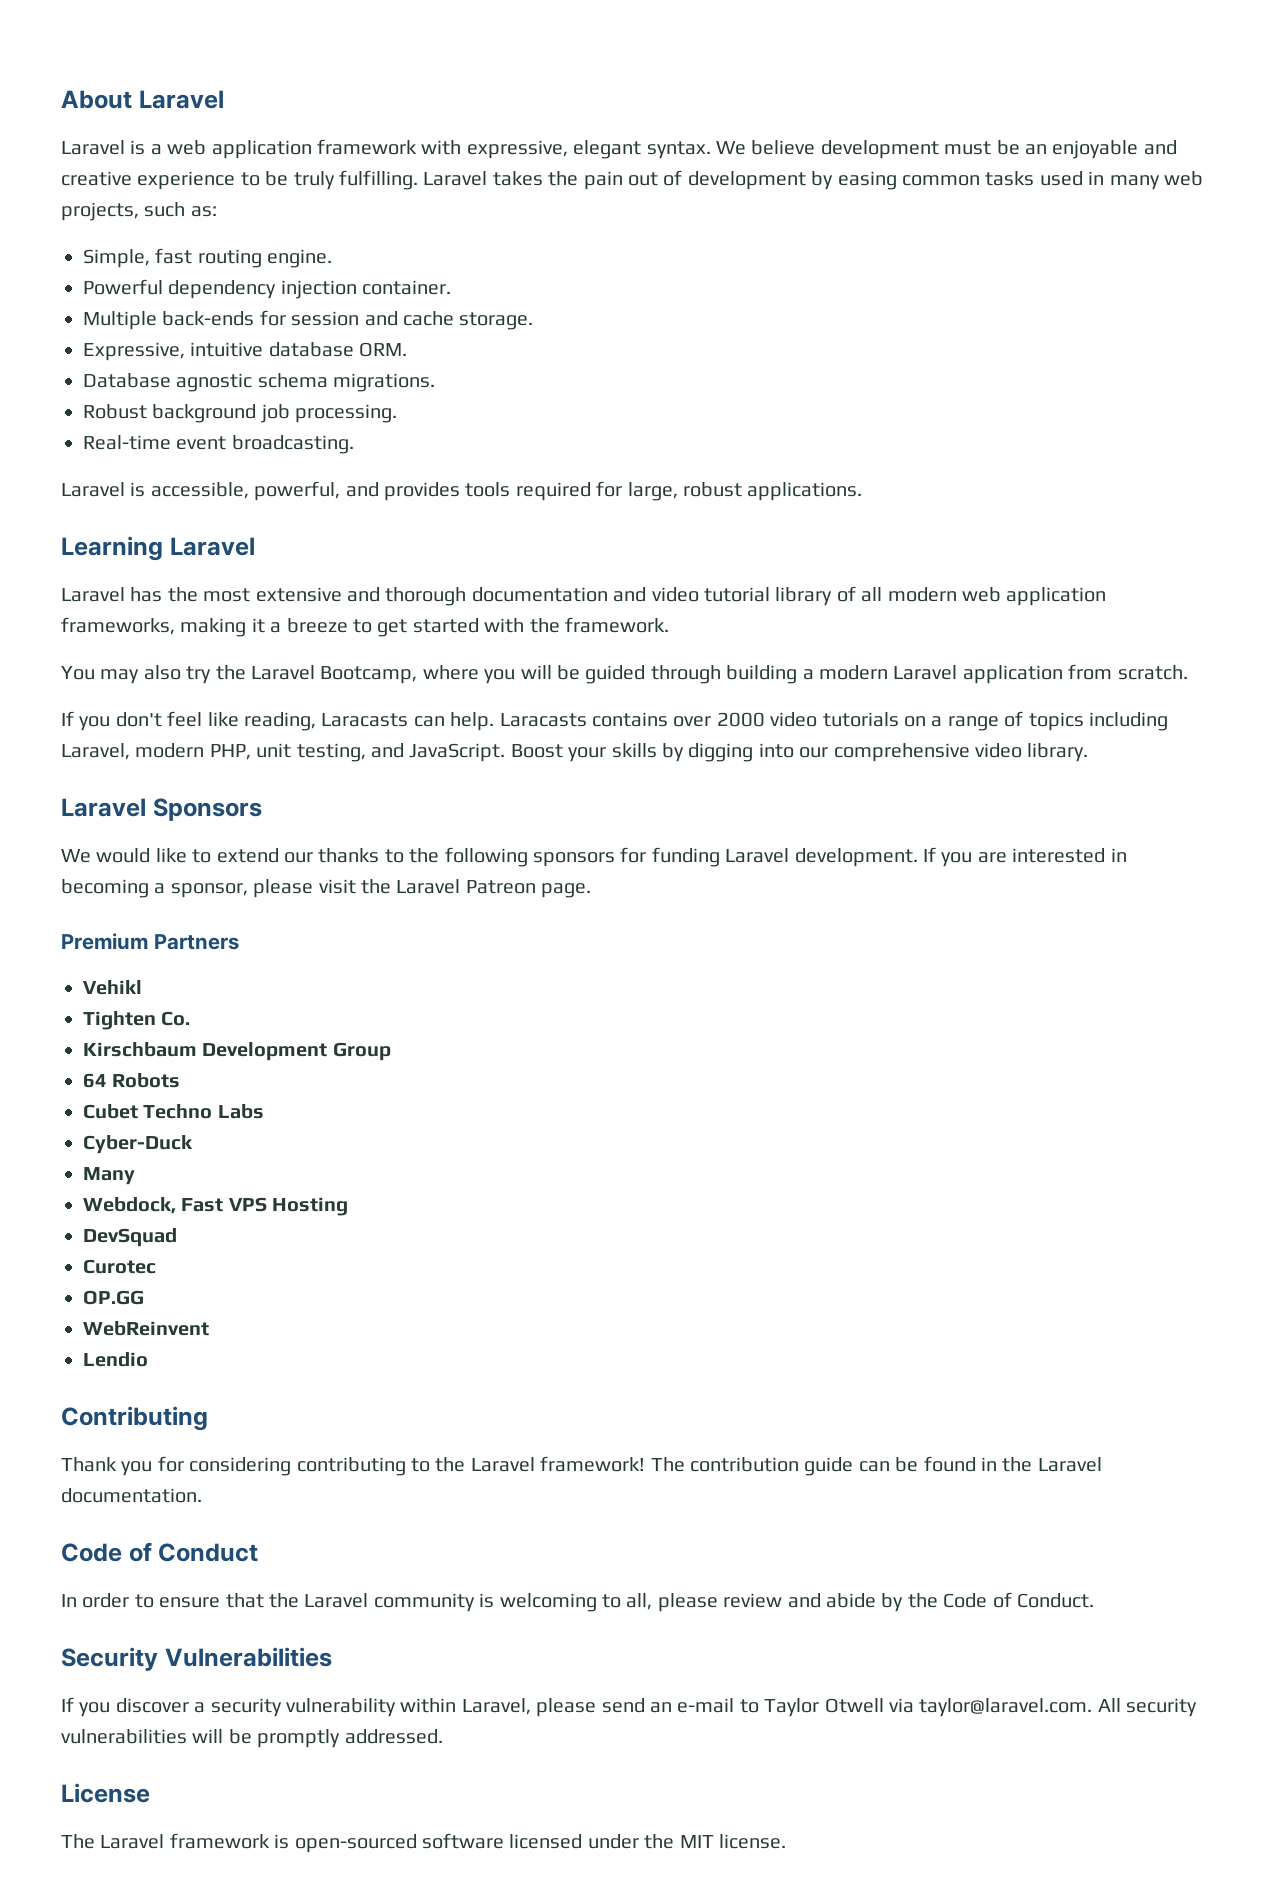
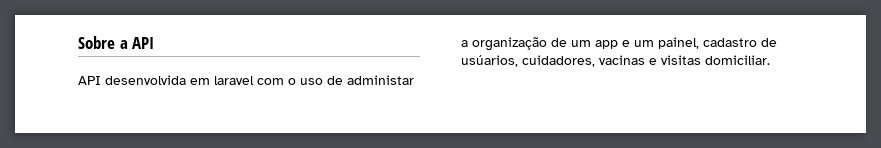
- About Laravel
- Laravel is a web application framework with expressive, elegant syntax. We believe development must be an enjoyable and creative experience to be truly fulfilling. Laravel takes the pain out of development by easing common tasks used in many web projects, such as:
- Simple, fast routing engine.
- Powerful dependency injection container.
- Multiple back-ends for session and cache storage.
- Expressive, intuitive database ORM.
- Database agnostic schema migrations.
- Robust background job processing.
- Real-time event broadcasting.
- Laravel is accessible, powerful, and provides tools required for large, robust applications.
- Learning Laravel
- Laravel has the most extensive and thorough documentation and video tutorial library of all modern web application frameworks, making it a breeze to get started with the framework.
- You may also try the Laravel Bootcamp, where you will be guided through building a modern Laravel application from scratch.
- If you don't feel like reading, Laracasts can help. Laracasts contains over 2000 video tutorials on a range of topics including Laravel, modern PHP, unit testing, and JavaScript. Boost your skills by digging into our comprehensive video library.
- Laravel Sponsors
- We would like to extend our thanks to the following sponsors for funding Laravel development. If you are interested in becoming a sponsor, please visit the Laravel Patreon page.
- Premium Partners
- Vehikl
- Tighten Co.
- Kirschbaum Development Group
- 64 Robots
- Cubet Techno Labs
- Cyber-Duck
- Many
- Webdock, Fast VPS Hosting
- DevSquad
- Curotec
- OP.GG
- WebReinvent
- Lendio
- Contributing
- Thank you for considering contributing to the Laravel framework! The contribution guide can be found in the Laravel documentation.
- Code of Conduct
- In order to ensure that the Laravel community is welcoming to all, please review and abide by the Code of Conduct.
- Security Vulnerabilities
- If you discover a security vulnerability within Laravel, please send an e-mail to Taylor Otwell via taylor@laravel.com. All security vulnerabilities will be promptly addressed.
- License
- The Laravel framework is open-sourced software licensed under the MIT license.
+ Sobre a API
+ API desenvolvida em laravel com o uso de administar a organização de um app e um painel, cadastro de usúarios, cuidadores, vacinas e visitas domiciliar.

